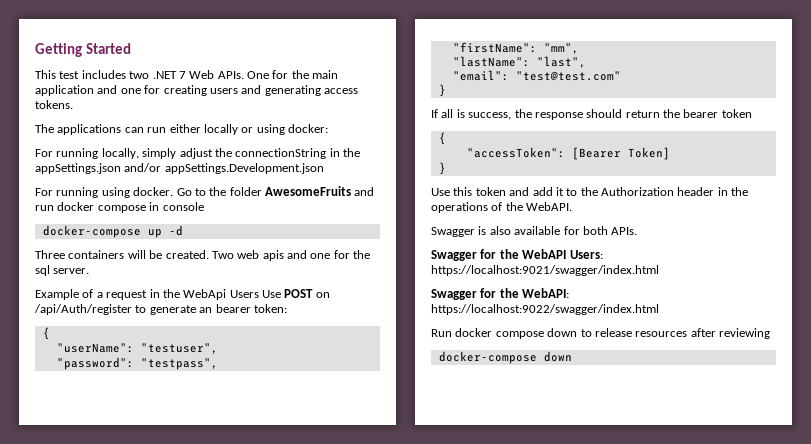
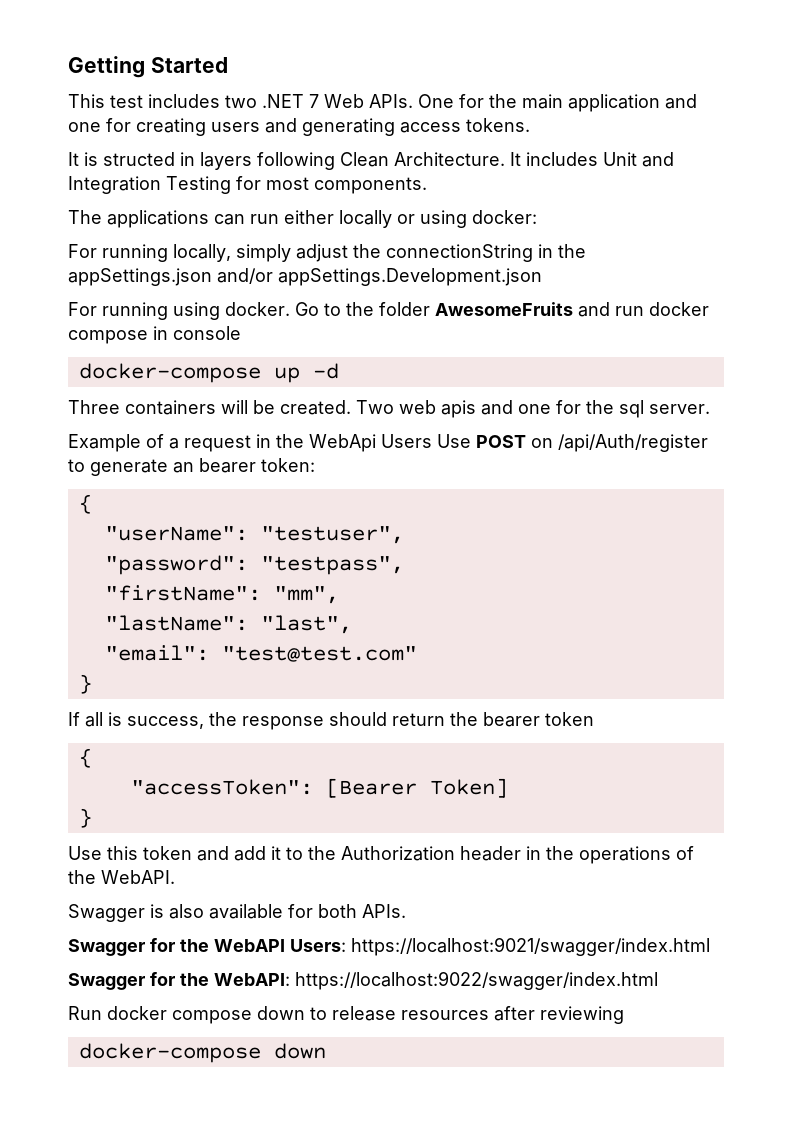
+ It is structed in layers following Clean Architecture. It includes Unit and Integration Testing for most components.

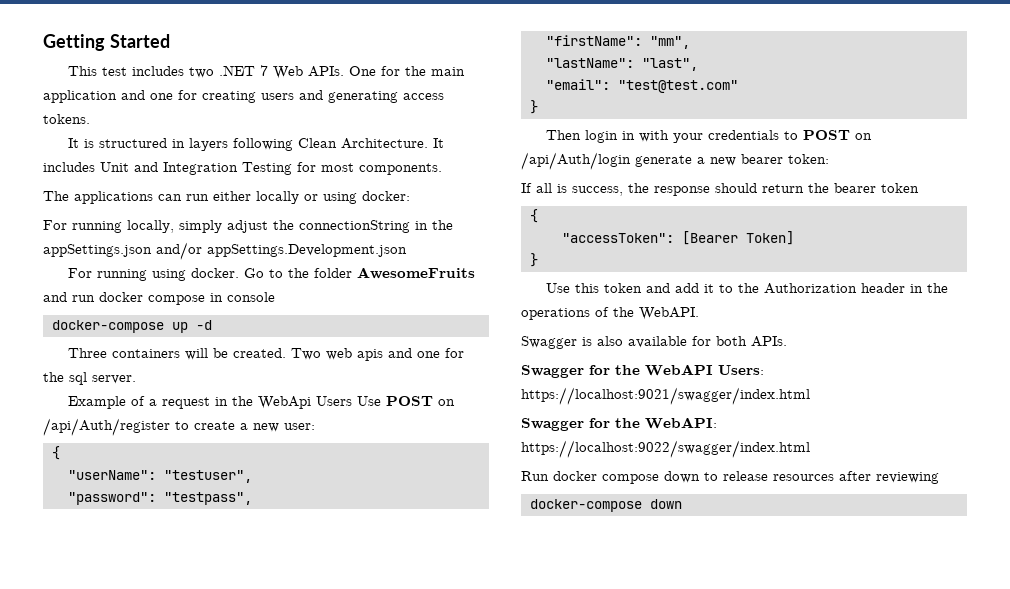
- It is structed in layers following Clean Architecture.
+ It is structured in layers following Clean Architecture.
- Example of a request in the WebApi Users Use POST on /api/Auth/register to generate an bearer token:
+ Example of a request in the WebApi Users Use POST on /api/Auth/register to create a new user:
+ Then login in with your credentials to POST on /api/Auth/login generate a new bearer token:

